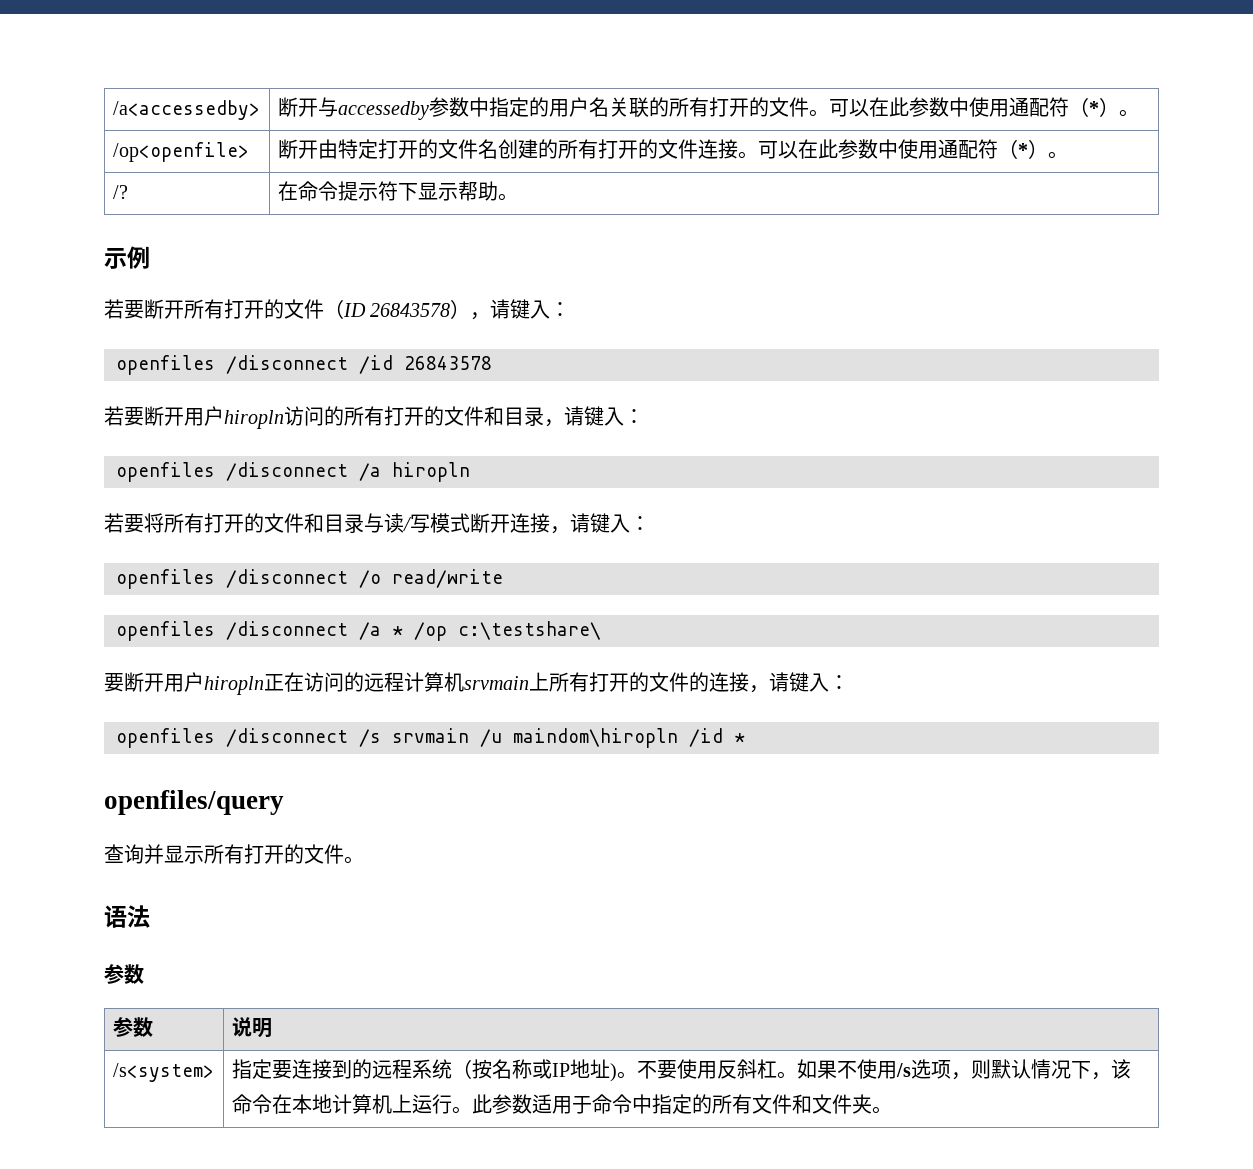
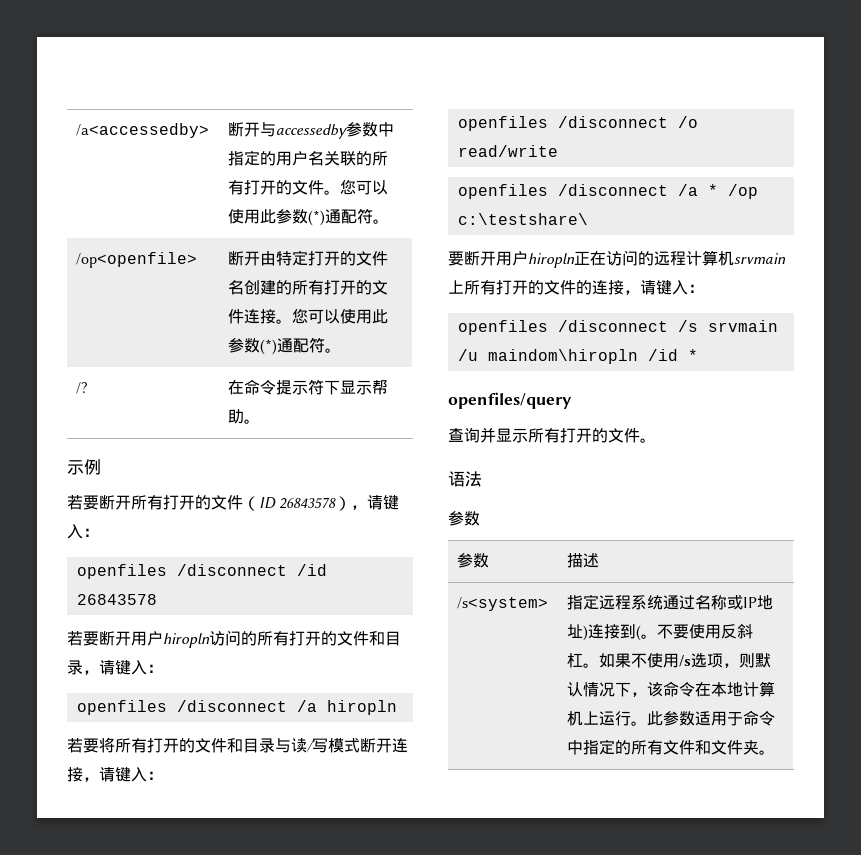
- /a<accessedby> | 断开与accessedby参数中指定的用户名关联的所有打开的文件。可以在此参数中使用通配符（*）。
+ /a<accessedby> | 断开与accessedby参数中指定的用户名关联的所有打开的文件。您可以使用此参数(*)通配符。
- /op<openfile> | 断开由特定打开的文件名创建的所有打开的文件连接。可以在此参数中使用通配符（*）。
+ /op<openfile> | 断开由特定打开的文件名创建的所有打开的文件连接。您可以使用此参数(*)通配符。
- 参数 | 说明
+ 参数 | 描述
- 指定要连接到的远程系统（按名称或IP地址)。
+ 指定远程系统通过名称或IP地址)连接到(。

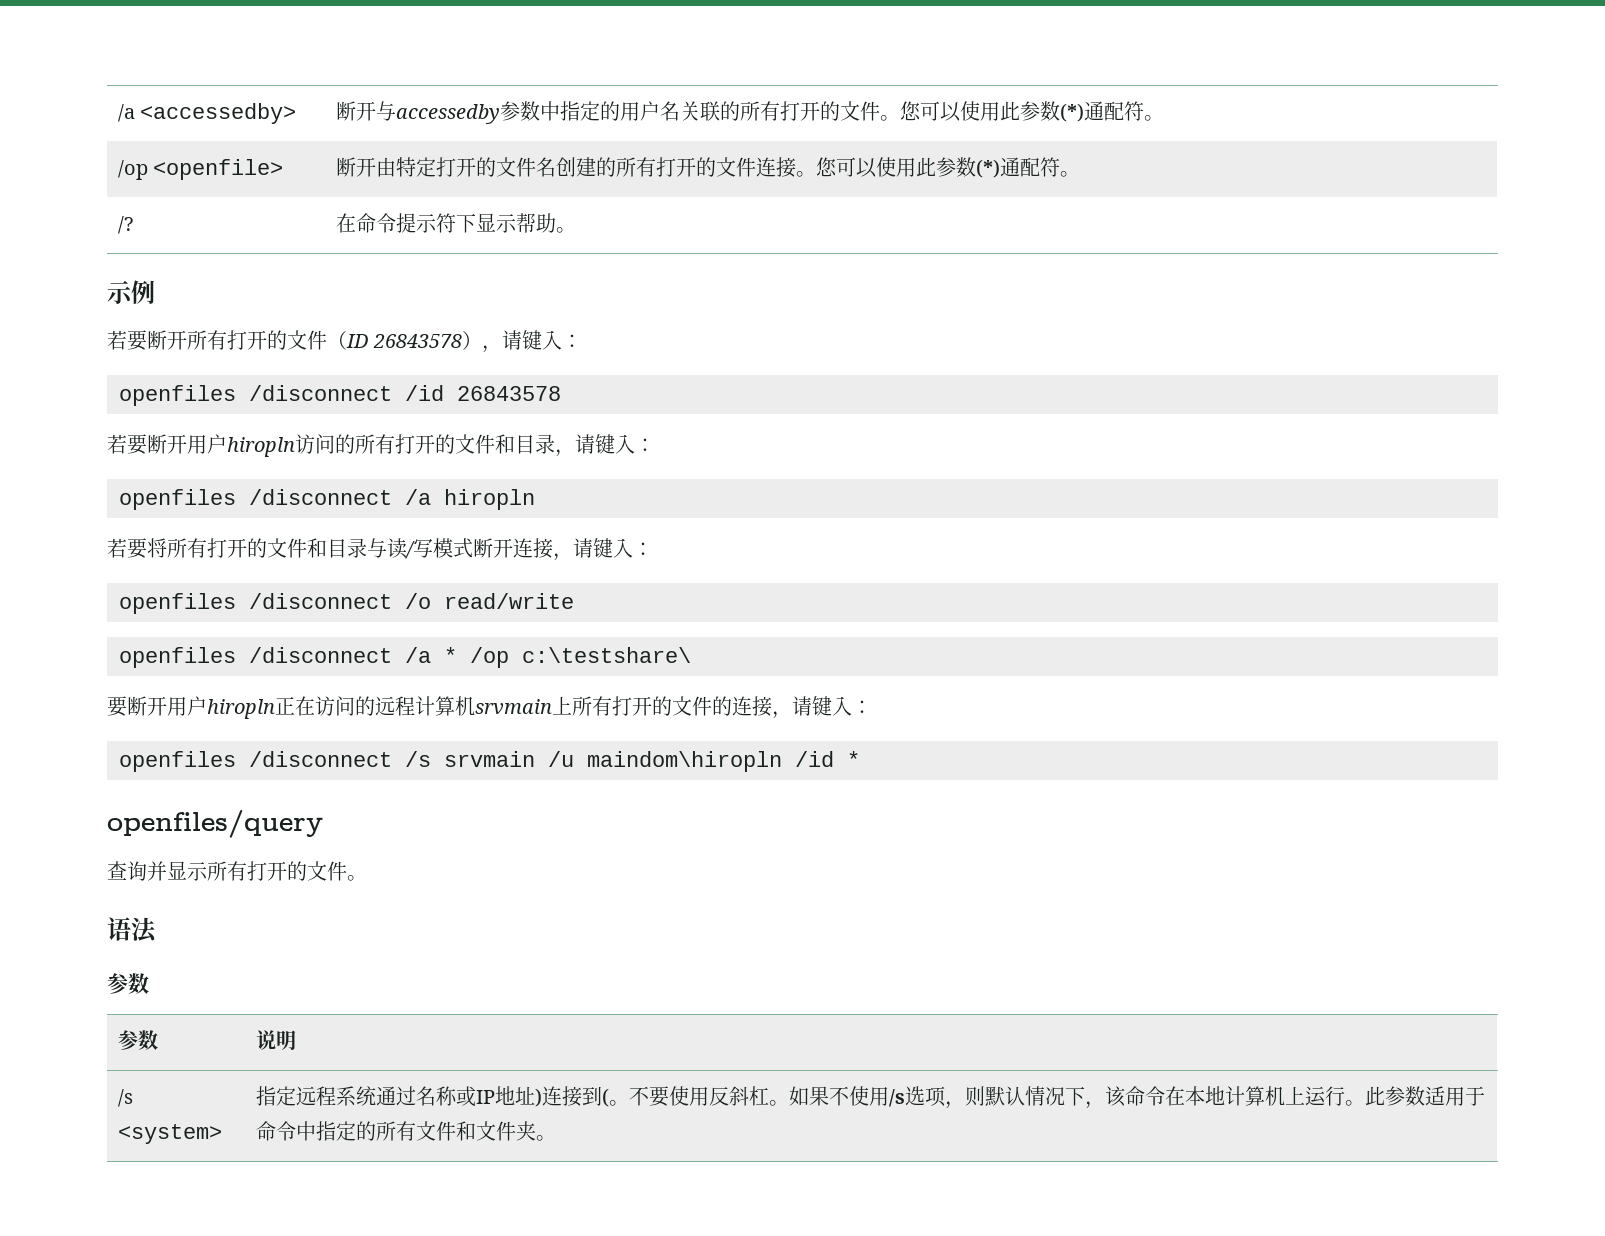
- /a<accessedby> | 断开与accessedby参数中指定的用户名关联的所有打开的文件。您可以使用此参数(*)通配符。
+ /a <accessedby> | 断开与accessedby参数中指定的用户名关联的所有打开的文件。您可以使用此参数(*)通配符。
- /op<openfile> | 断开由特定打开的文件名创建的所有打开的文件连接。您可以使用此参数(*)通配符。
+ /op <openfile> | 断开由特定打开的文件名创建的所有打开的文件连接。您可以使用此参数(*)通配符。
- 参数 | 描述
- /s<system>
+ 参数 | 说明
+ /s <system>

